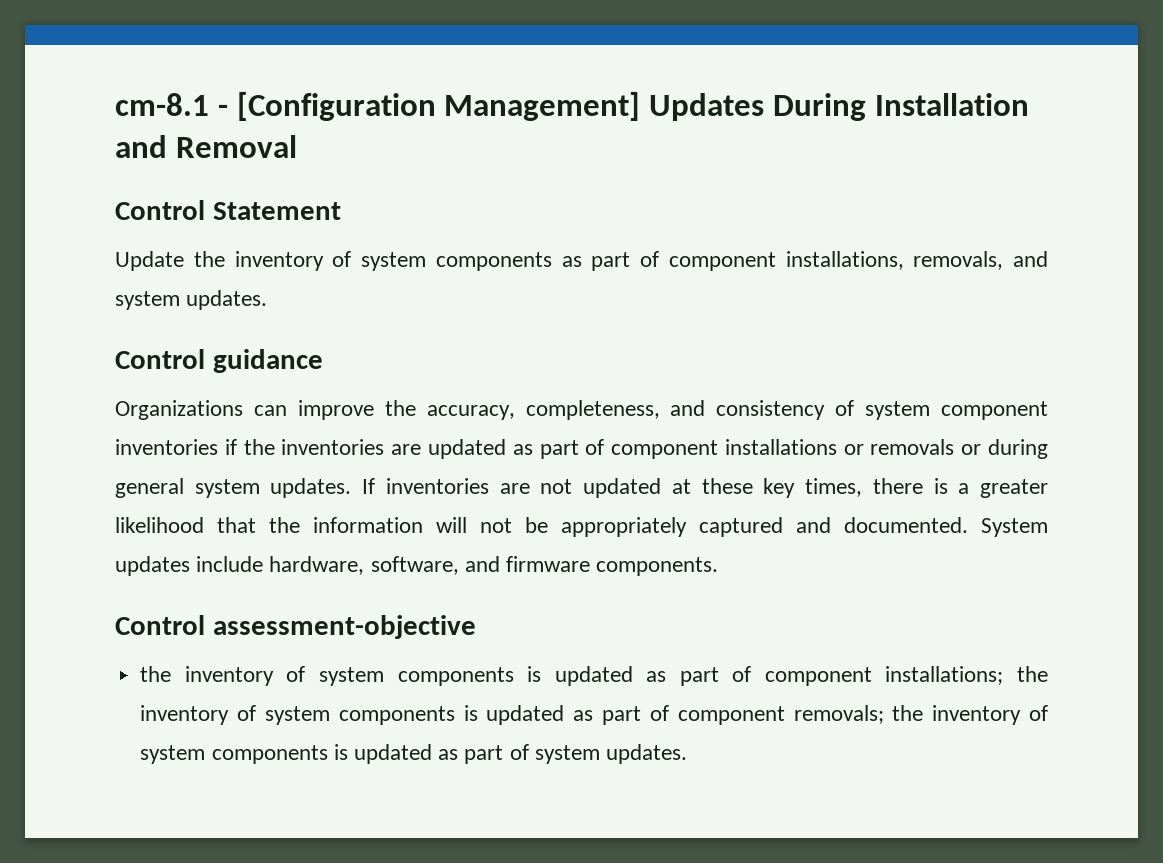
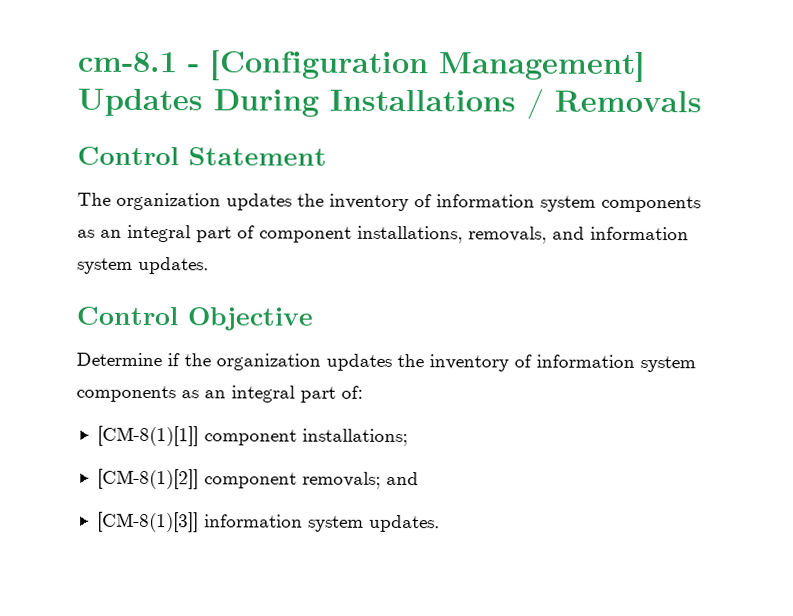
- cm-8.1 - [Configuration Management] Updates During Installation and Removal
+ cm-8.1 - [Configuration Management] Updates During Installations / Removals
- Update the inventory of system components as part of component installations, removals, and system updates.
+ The organization updates the inventory of information system components as an integral part of component installations, removals, and information system updates.
- Control guidance
- Organizations can improve the accuracy, completeness, and consistency of system component inventories if the inventories are updated as part of component installations or removals or during general system updates. If inventories are not updated at these key times, there is a greater likelihood that the information will not be appropriately captured and documented. System updates include hardware, software, and firmware components.
- Control assessment-objective
- the inventory of system components is updated as part of component installations; the inventory of system components is updated as part of component removals; the inventory of system components is updated as part of system updates.
+ Control Objective
+ Determine if the organization updates the inventory of information system components as an integral part of:
+ [CM-8(1)[1]] component installations;
+ [CM-8(1)[2]] component removals; and
+ [CM-8(1)[3]] information system updates.

